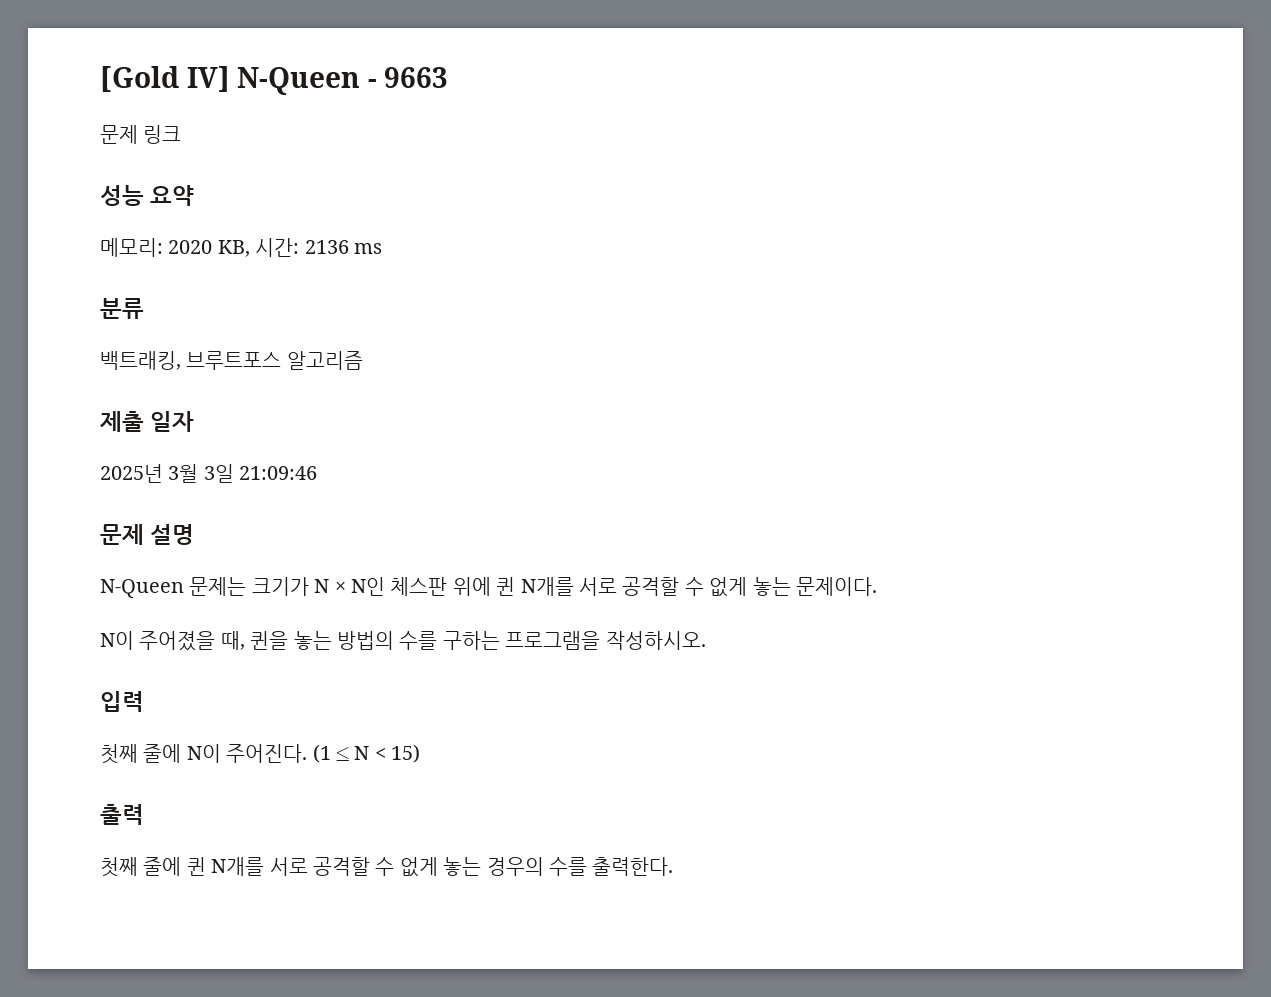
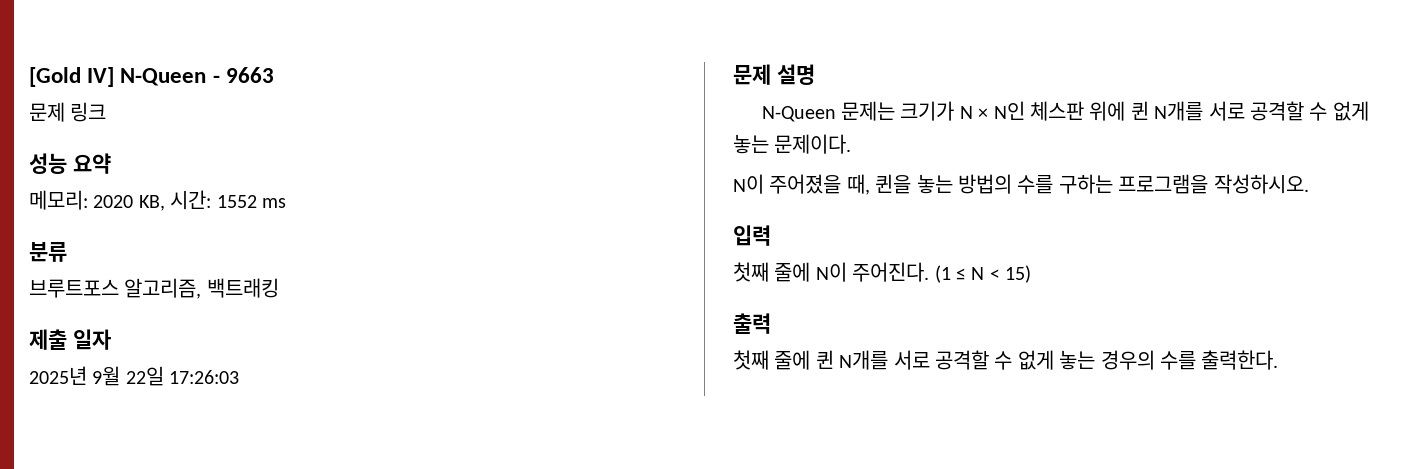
- 메모리: 2020 KB, 시간: 2136 ms
+ 메모리: 2020 KB, 시간: 1552 ms
- 백트래킹, 브루트포스 알고리즘
+ 브루트포스 알고리즘, 백트래킹
- 2025년 3월 3일 21:09:46
+ 2025년 9월 22일 17:26:03

